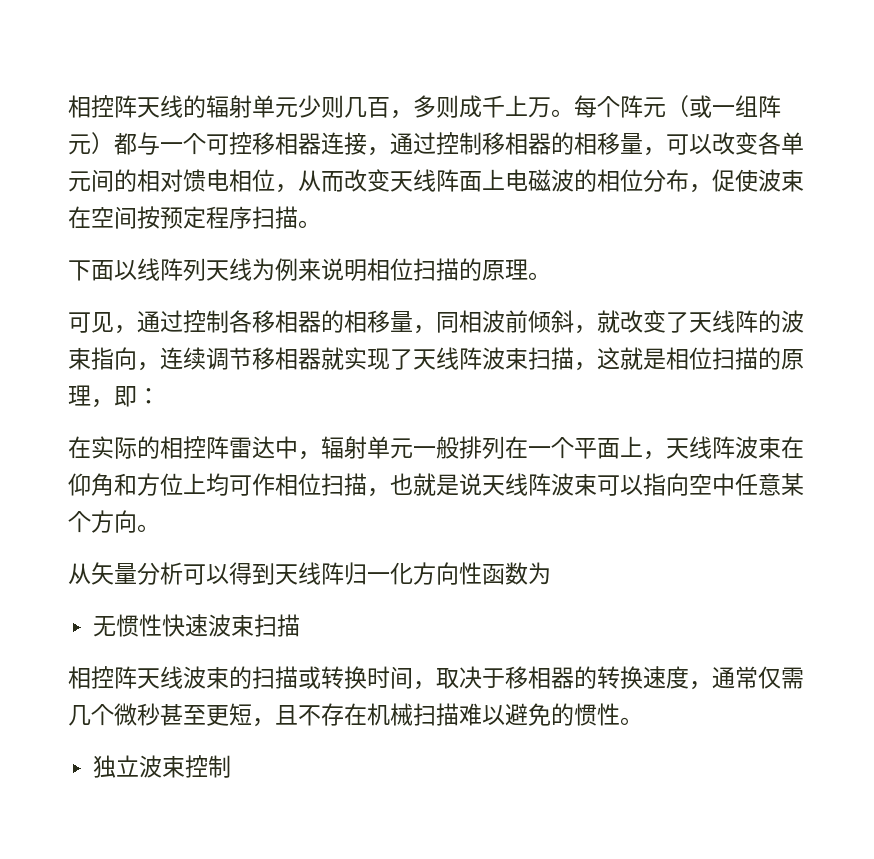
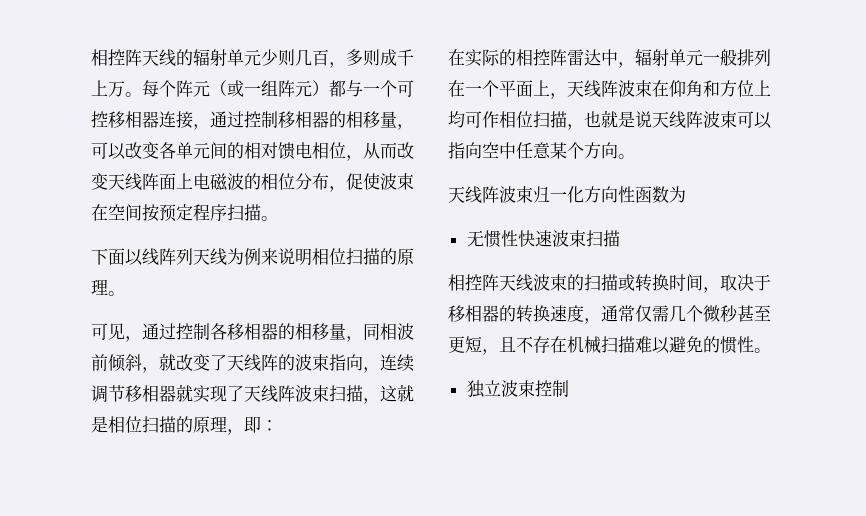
- 从矢量分析可以得到天线阵归一化方向性函数为
+ 天线阵波束归一化方向性函数为

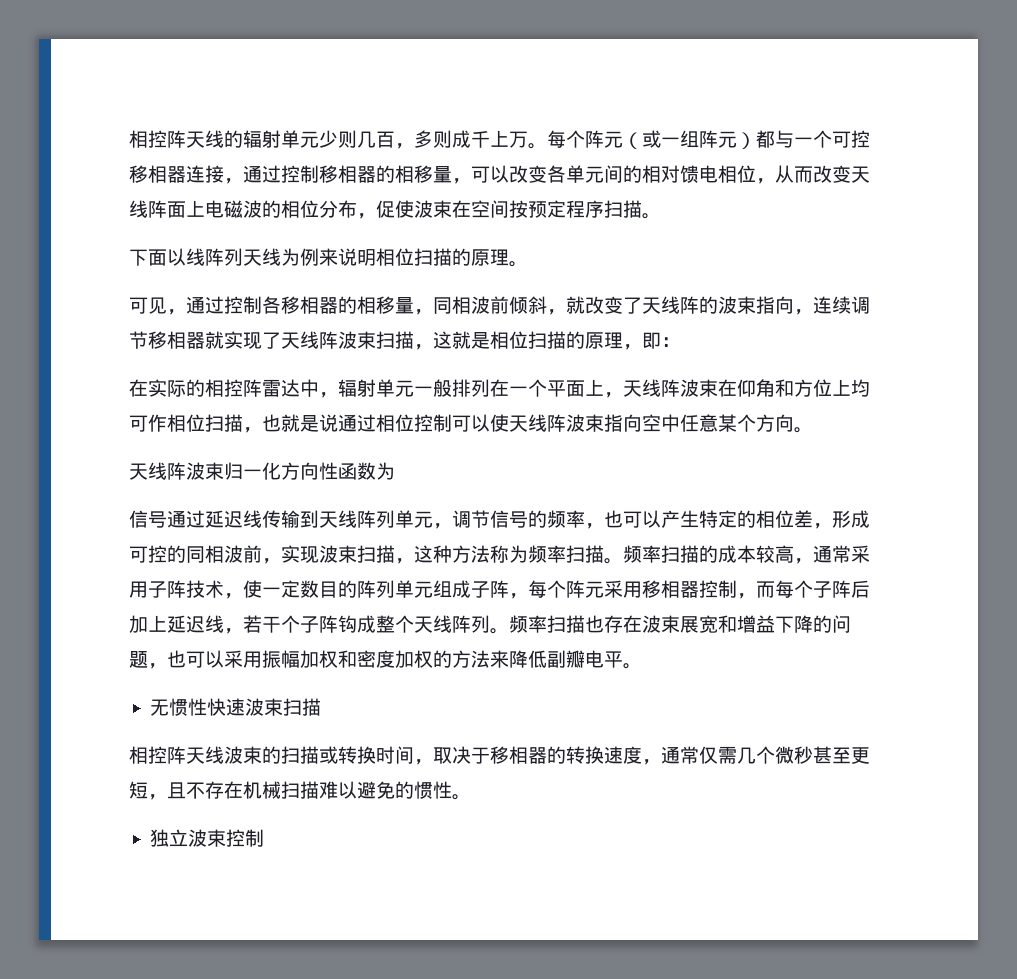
- 在实际的相控阵雷达中，辐射单元一般排列在一个平面上，天线阵波束在仰角和方位上均可作相位扫描，也就是说天线阵波束可以指向空中任意某个方向。
+ 在实际的相控阵雷达中，辐射单元一般排列在一个平面上，天线阵波束在仰角和方位上均可作相位扫描，也就是说通过相位控制可以使天线阵波束指向空中任意某个方向。
+ 信号通过延迟线传输到天线阵列单元，调节信号的频率，也可以产生特定的相位差，形成可控的同相波前，实现波束扫描，这种方法称为频率扫描。频率扫描的成本较高，通常采用子阵技术，使一定数目的阵列单元组成子阵，每个阵元采用移相器控制，而每个子阵后加上延迟线，若干个子阵钩成整个天线阵列。频率扫描也存在波束展宽和增益下降的问题，也可以采用振幅加权和密度加权的方法来降低副瓣电平。

